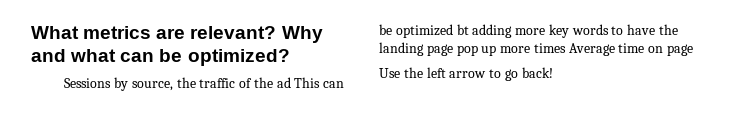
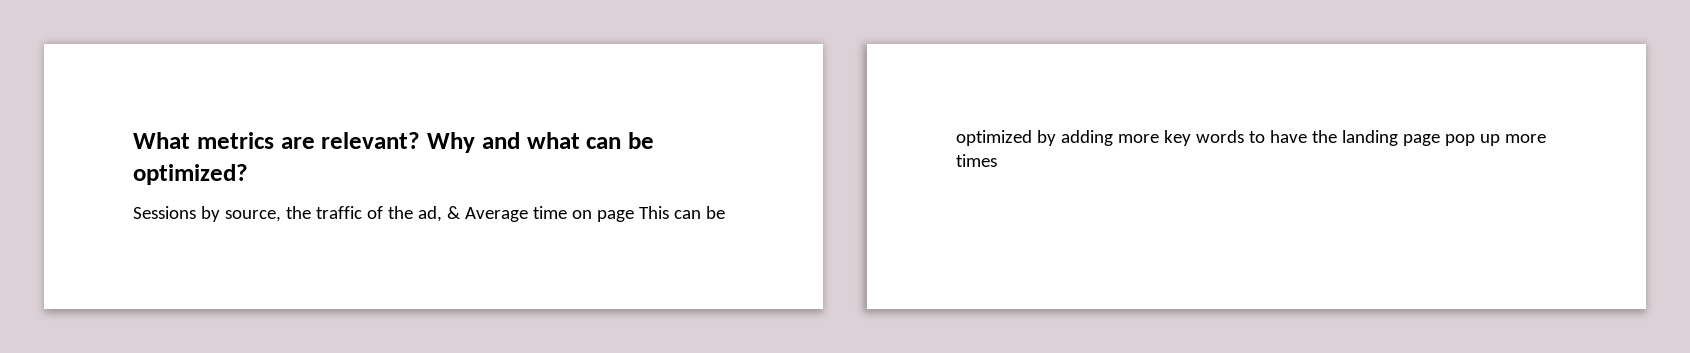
- Sessions by source, the traffic of the ad This can be optimized bt adding more key words to have the landing page pop up more times Average time on page
- Use the left arrow to go back!
+ Sessions by source, the traffic of the ad, & Average time on page This can be optimized by adding more key words to have the landing page pop up more times

